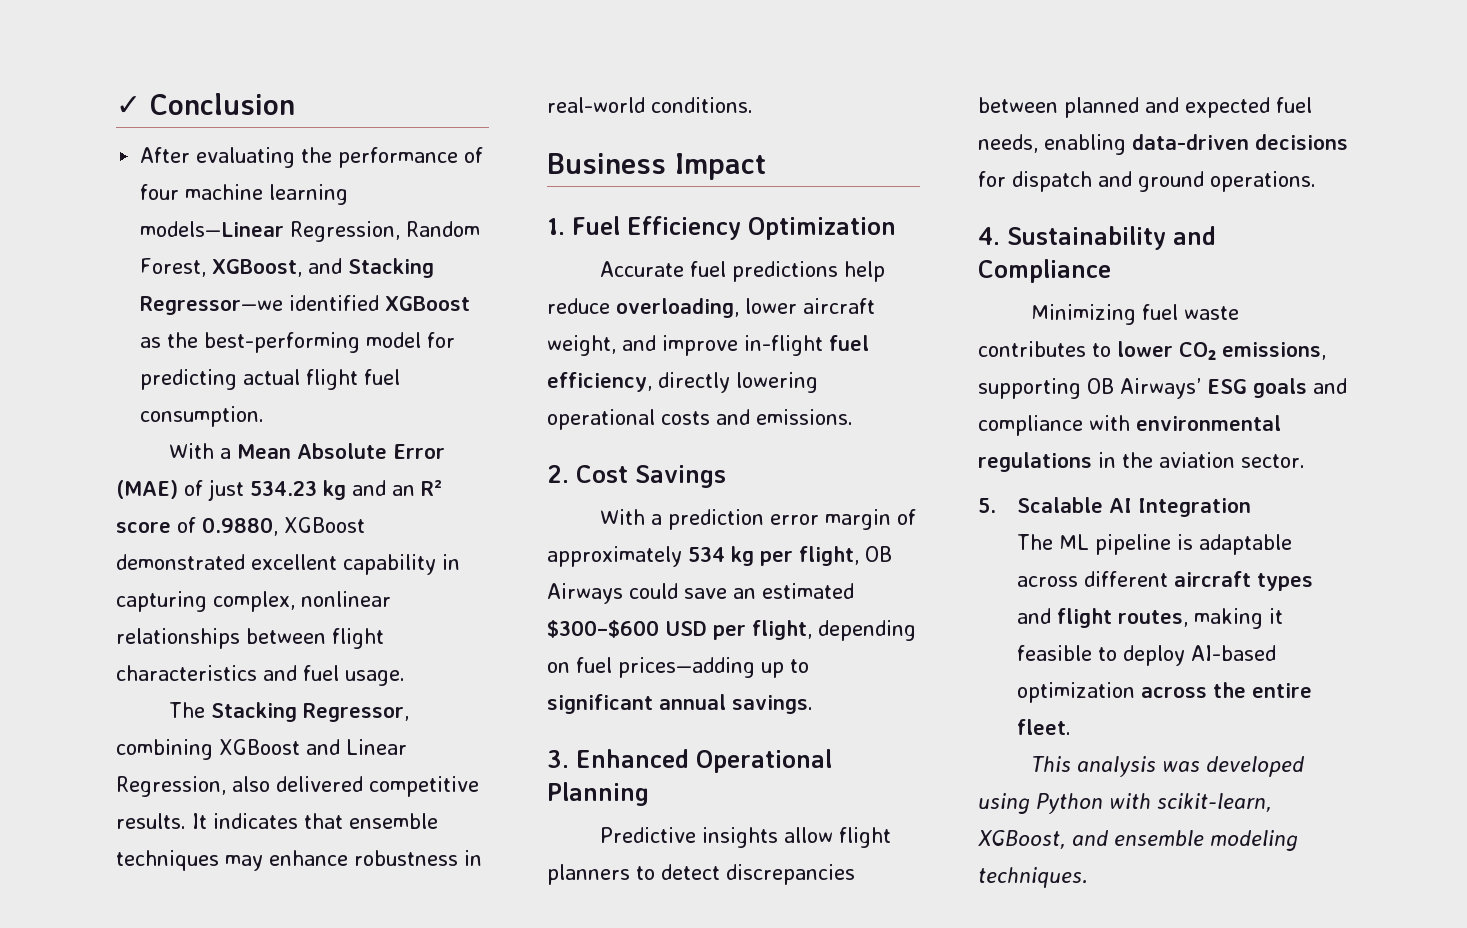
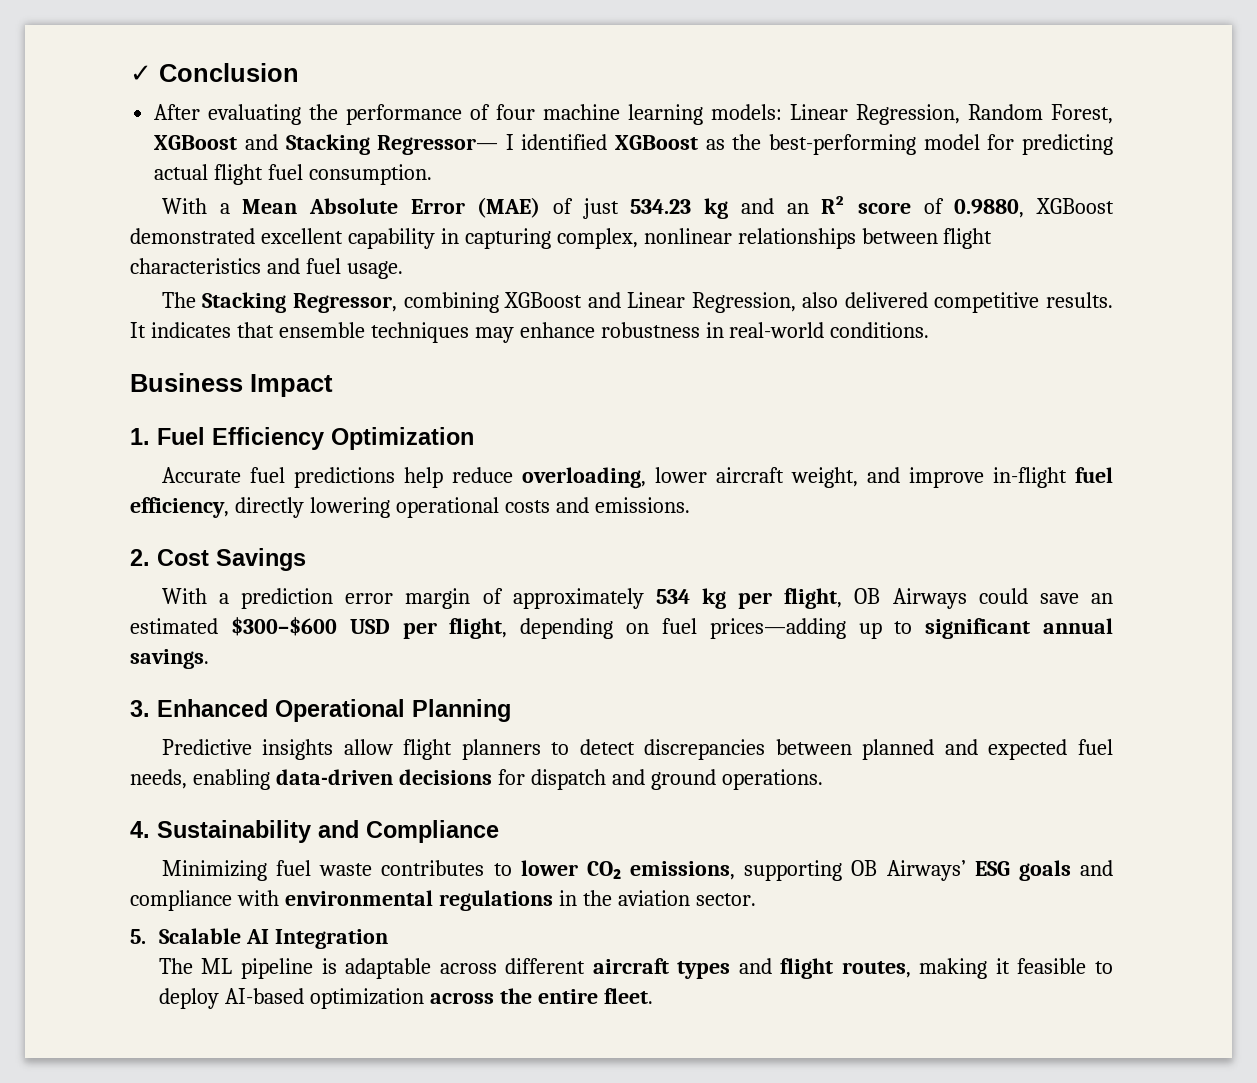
- After evaluating the performance of four machine learning models—Linear Regression, Random Forest, XGBoost, and Stacking Regressor—we identified XGBoost as the best-performing model for predicting actual flight fuel consumption.
+ After evaluating the performance of four machine learning models: Linear Regression, Random Forest, XGBoost and Stacking Regressor— I identified XGBoost as the best-performing model for predicting actual flight fuel consumption.
- This analysis was developed using Python with scikit-learn, XGBoost, and ensemble modeling techniques.

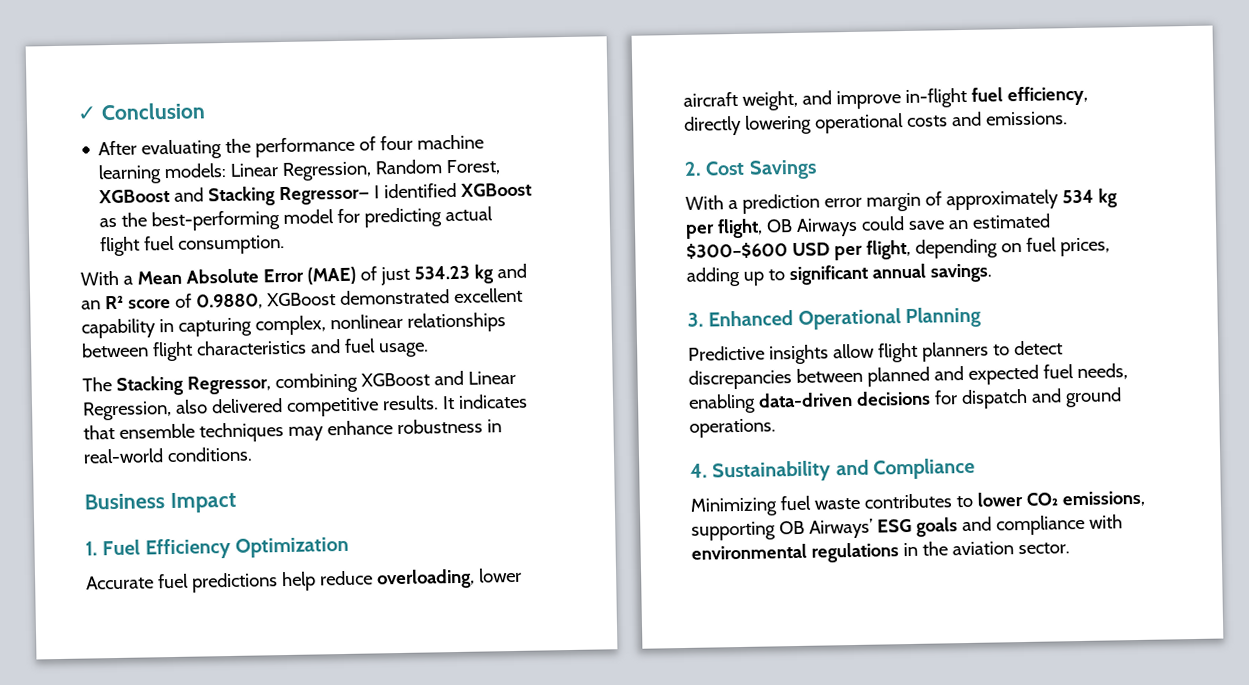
- With a prediction error margin of approximately 534 kg per flight, OB Airways could save an estimated $300–$600 USD per flight, depending on fuel prices—adding up to significant annual savings.
+ With a prediction error margin of approximately 534 kg per flight, OB Airways could save an estimated $300–$600 USD per flight, depending on fuel prices, adding up to significant annual savings.
- 5. Scalable AI Integration
- The ML pipeline is adaptable across different aircraft types and flight routes, making it feasible to deploy AI-based optimization across the entire fleet.

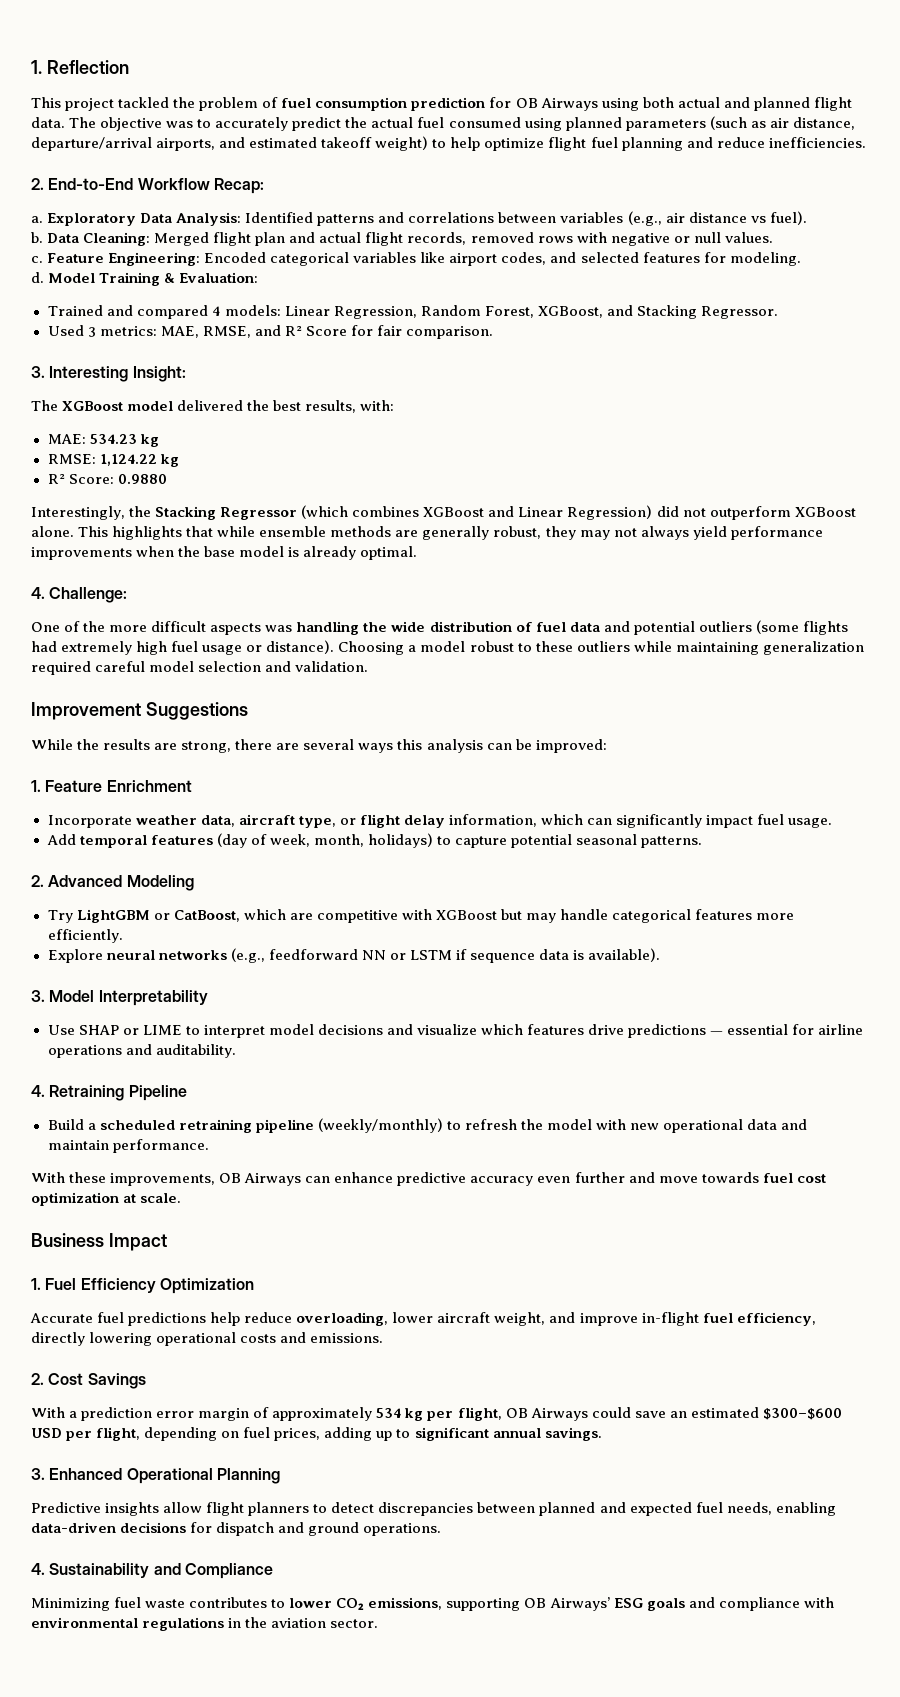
- ✓ Conclusion
- After evaluating the performance of four machine learning models: Linear Regression, Random Forest, XGBoost and Stacking Regressor— I identified XGBoost as the best-performing model for predicting actual flight fuel consumption.
- With a Mean Absolute Error (MAE) of just 534.23 kg and an R² score of 0.9880, XGBoost demonstrated excellent capability in capturing complex, nonlinear relationships between flight characteristics and fuel usage.
- The Stacking Regressor, combining XGBoost and Linear Regression, also delivered competitive results. It indicates that ensemble techniques may enhance robustness in real-world conditions.
+ 1. Reflection
+ This project tackled the problem of fuel consumption prediction for OB Airways using both actual and planned flight data. The objective was to accurately predict the actual fuel consumed using planned parameters (such as air distance, departure/arrival airports, and estimated takeoff weight) to help optimize flight fuel planning and reduce inefficiencies.
+ 2. End-to-End Workflow Recap:
+ a. Exploratory Data Analysis: Identified patterns and correlations between variables (e.g., air distance vs fuel).
+ b. Data Cleaning: Merged flight plan and actual flight records, removed rows with negative or null values.
+ c. Feature Engineering: Encoded categorical variables like airport codes, and selected features for modeling.
+ d. Model Training & Evaluation:
+ Trained and compared 4 models: Linear Regression, Random Forest, XGBoost, and Stacking Regressor.
+ Used 3 metrics: MAE, RMSE, and R² Score for fair comparison.
+ 3. Interesting Insight:
+ The XGBoost model delivered the best results, with:
+ MAE: 534.23 kg
+ RMSE: 1,124.22 kg
+ R² Score: 0.9880
+ Interestingly, the Stacking Regressor (which combines XGBoost and Linear Regression) did not outperform XGBoost alone. This highlights that while ensemble methods are generally robust, they may not always yield performance improvements when the base model is already optimal.
+ 4. Challenge:
+ One of the more difficult aspects was handling the wide distribution of fuel data and potential outliers (some flights had extremely high fuel usage or distance). Choosing a model robust to these outliers while maintaining generalization required careful model selection and validation.
+ Improvement Suggestions
+ While the results are strong, there are several ways this analysis can be improved:
+ 1. Feature Enrichment
+ Incorporate weather data, aircraft type, or flight delay information, which can significantly impact fuel usage.
+ Add temporal features (day of week, month, holidays) to capture potential seasonal patterns.
+ 2. Advanced Modeling
+ Try LightGBM or CatBoost, which are competitive with XGBoost but may handle categorical features more efficiently.
+ Explore neural networks (e.g., feedforward NN or LSTM if sequence data is available).
+ 3. Model Interpretability
+ Use SHAP or LIME to interpret model decisions and visualize which features drive predictions — essential for airline operations and auditability.
+ 4. Retraining Pipeline
+ Build a scheduled retraining pipeline (weekly/monthly) to refresh the model with new operational data and maintain performance.
+ With these improvements, OB Airways can enhance predictive accuracy even further and move towards fuel cost optimization at scale.

